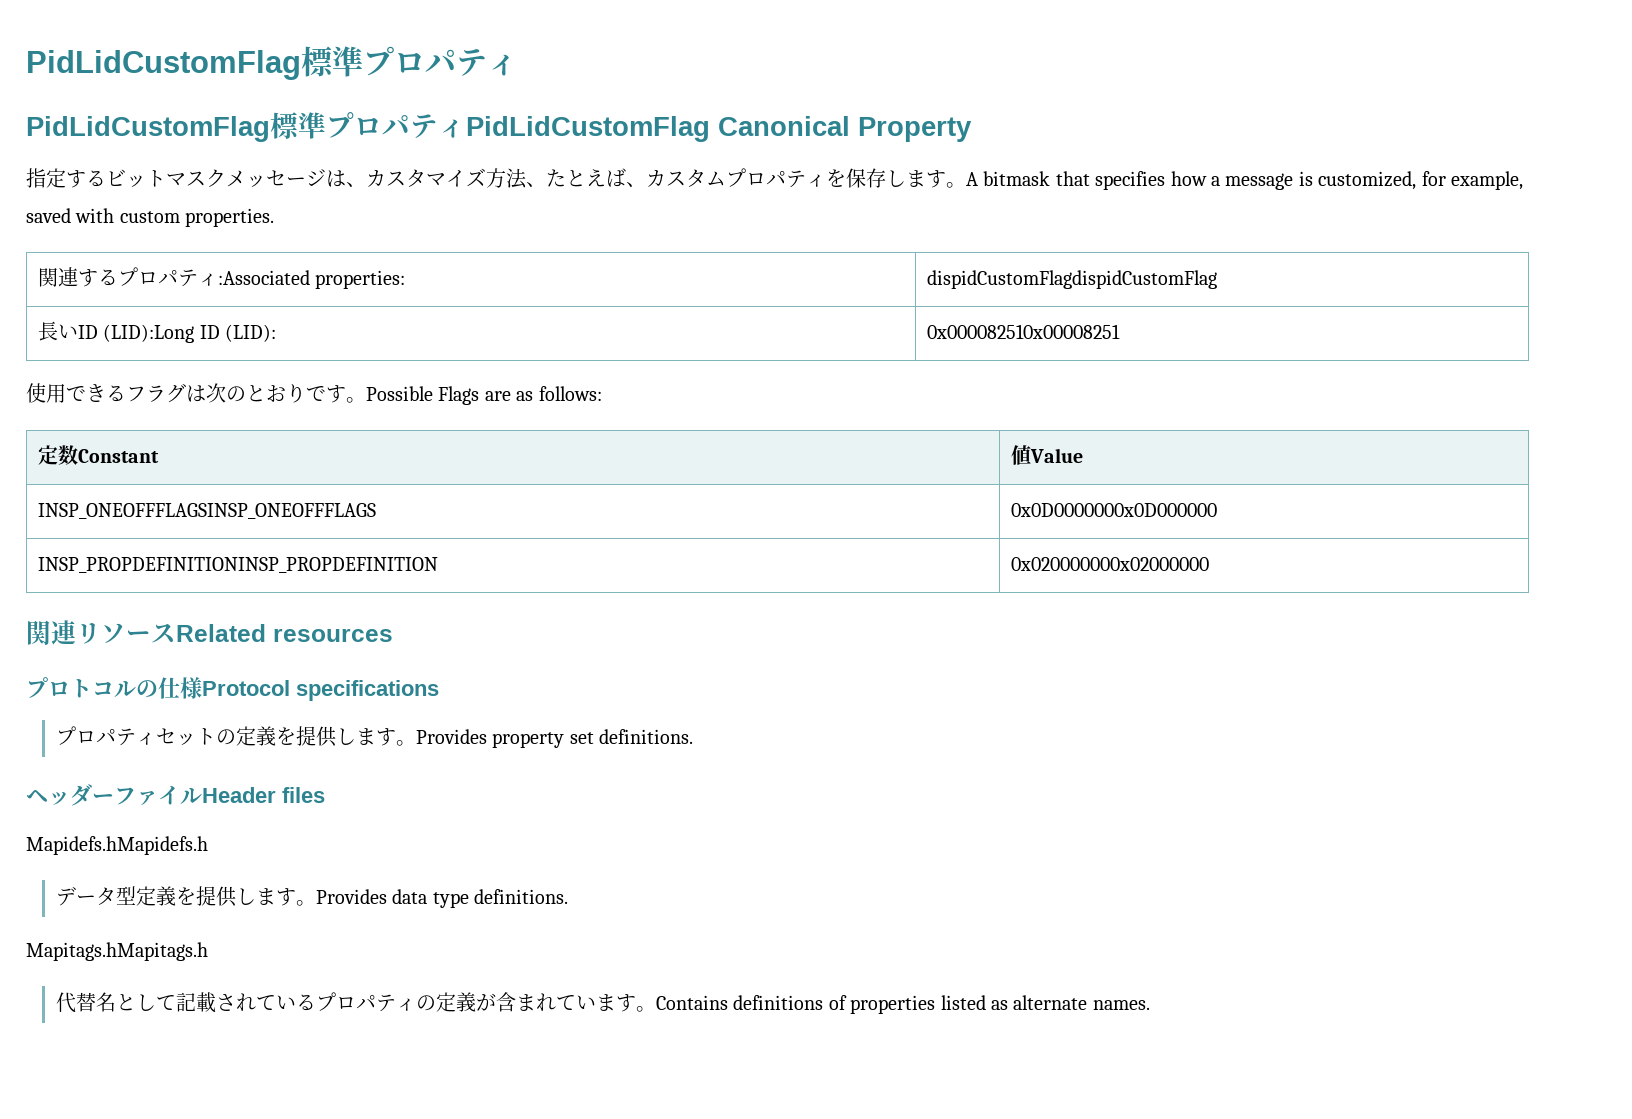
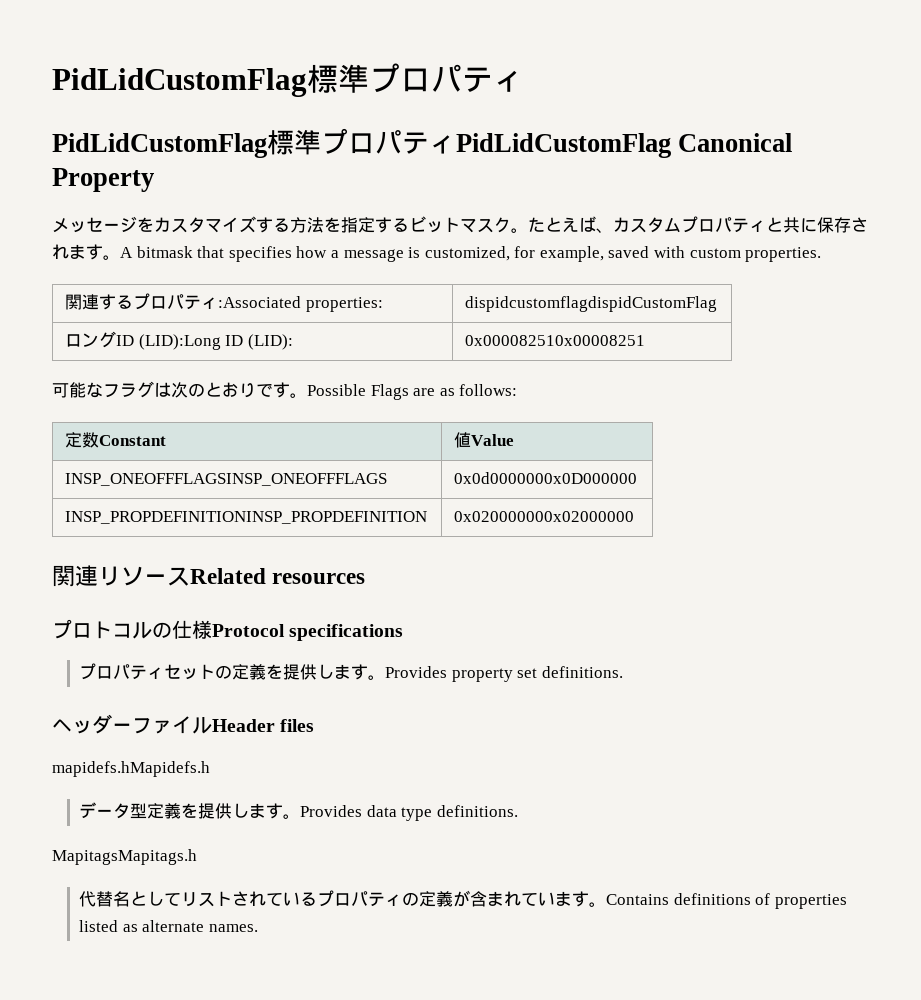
- 指定するビットマスクメッセージは、カスタマイズ方法、たとえば、カスタムプロパティを保存します。
+ メッセージをカスタマイズする方法を指定するビットマスク。たとえば、カスタムプロパティと共に保存されます。
- 関連するプロパティ:Associated properties: | dispidCustomFlagdispidCustomFlag
- 長いID (LID):Long ID (LID): | 0x000082510x00008251
+ 関連するプロパティ:Associated properties: | dispidcustomflagdispidCustomFlag
+ ロングID (LID):Long ID (LID): | 0x000082510x00008251
- 使用できるフラグは次のとおりです。
+ 可能なフラグは次のとおりです。
- INSP_ONEOFFFLAGSINSP_ONEOFFFLAGS | 0x0D0000000x0D000000
+ INSP_ONEOFFFLAGSINSP_ONEOFFFLAGS | 0x0d0000000x0D000000
- Mapidefs.hMapidefs.h
+ mapidefs.hMapidefs.h
- Mapitags.hMapitags.h
+ MapitagsMapitags.h
- 代替名として記載されているプロパティの定義が含まれています。
+ 代替名としてリストされているプロパティの定義が含まれています。

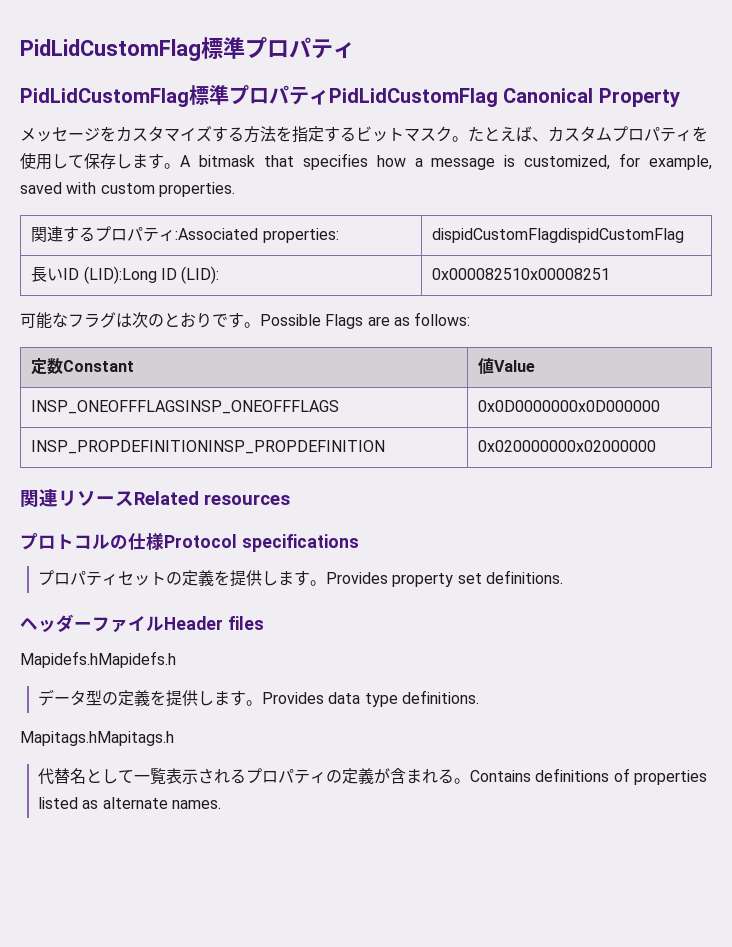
- たとえば、カスタムプロパティと共に保存されます。
+ たとえば、カスタムプロパティを使用して保存します。
- 関連するプロパティ:Associated properties: | dispidcustomflagdispidCustomFlag
- ロングID (LID):Long ID (LID): | 0x000082510x00008251
+ 関連するプロパティ:Associated properties: | dispidCustomFlagdispidCustomFlag
+ 長いID (LID):Long ID (LID): | 0x000082510x00008251
- INSP_ONEOFFFLAGSINSP_ONEOFFFLAGS | 0x0d0000000x0D000000
+ INSP_ONEOFFFLAGSINSP_ONEOFFFLAGS | 0x0D0000000x0D000000
- mapidefs.hMapidefs.h
+ Mapidefs.hMapidefs.h
- データ型定義を提供します。
+ データ型の定義を提供します。
- MapitagsMapitags.h
+ Mapitags.hMapitags.h
- 代替名としてリストされているプロパティの定義が含まれています。
+ 代替名として一覧表示されるプロパティの定義が含まれる。

